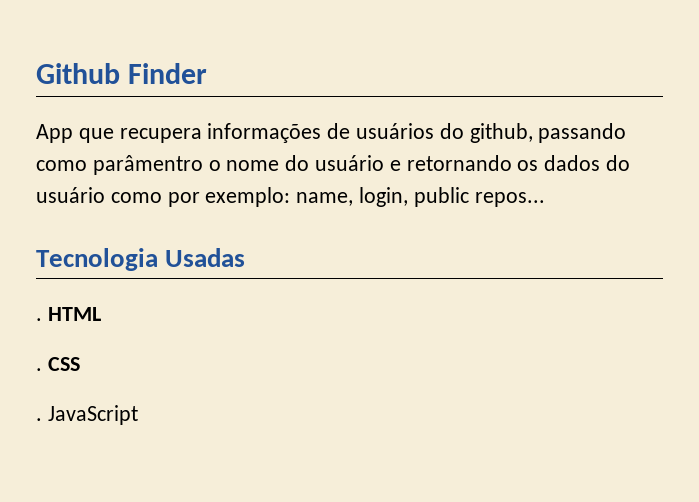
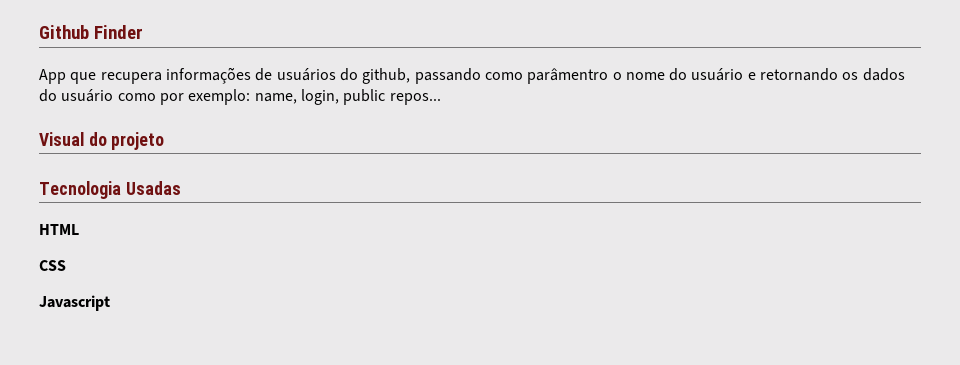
+ Visual do projeto
  Tecnologia Usadas
- . HTML
- . CSS
+ HTML
+ CSS
- . JavaScript
+ Javascript

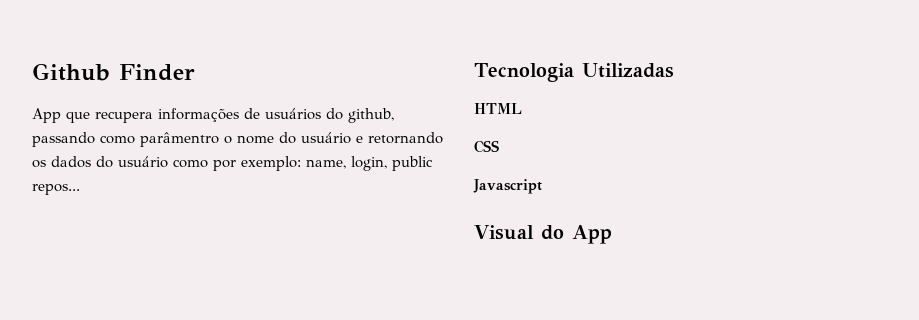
- Visual do projeto
- Tecnologia Usadas
+ Tecnologia Utilizadas
+ Visual do App

